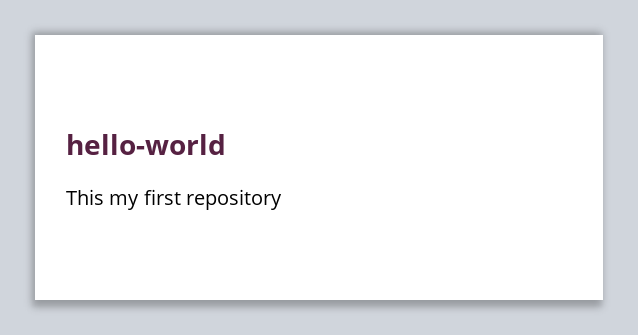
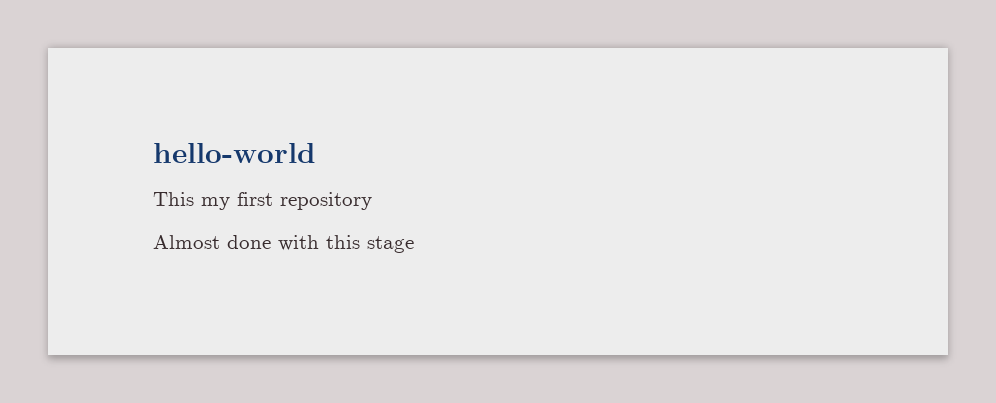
+ Almost done with this stage

